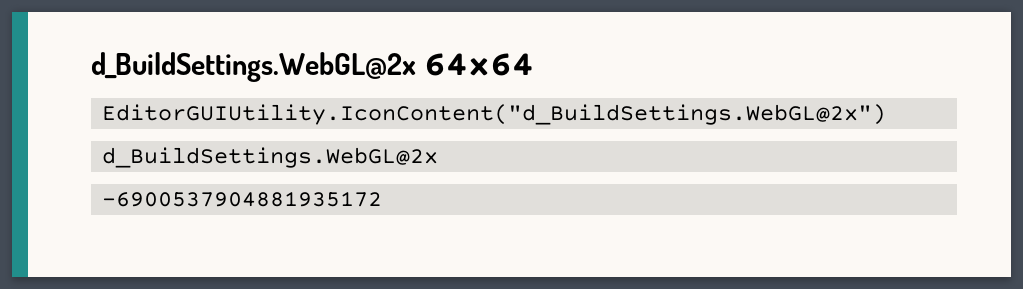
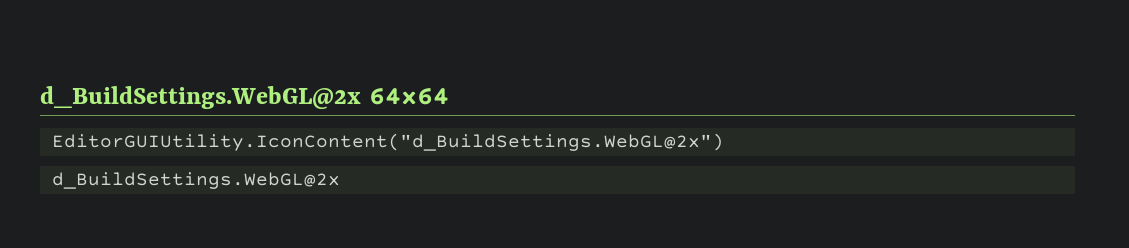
- -6900537904881935172

